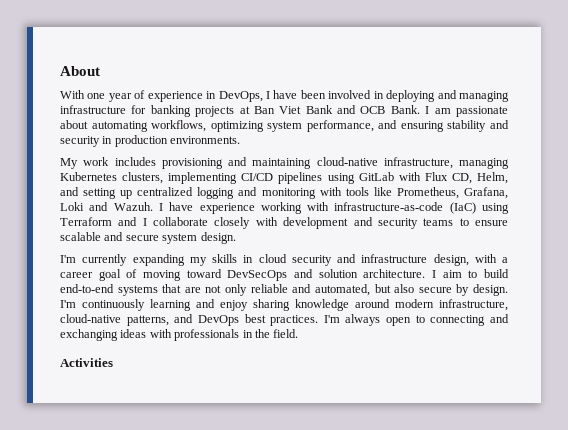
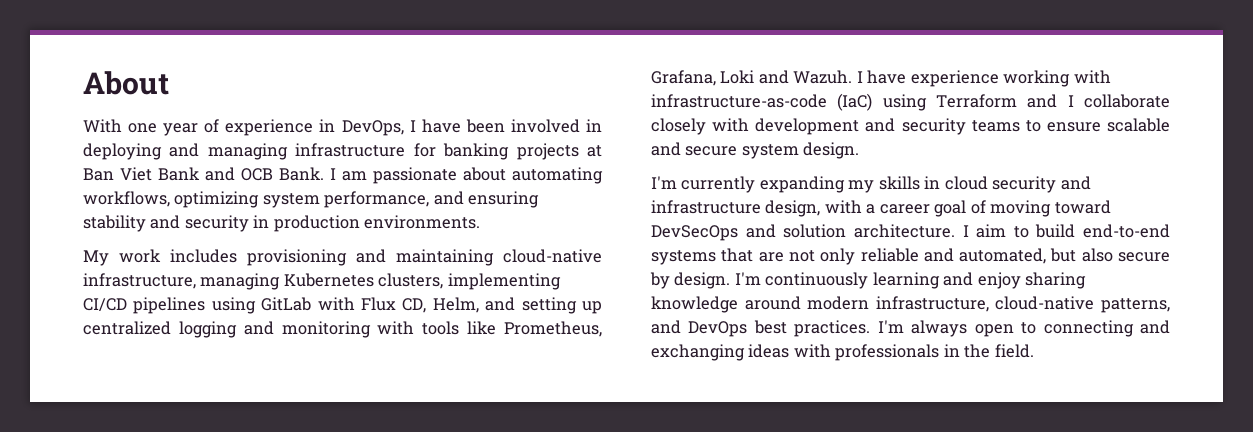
- Activities

